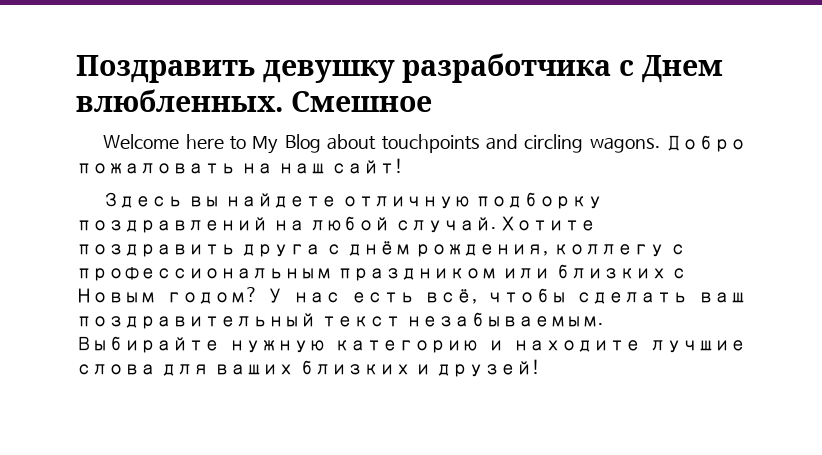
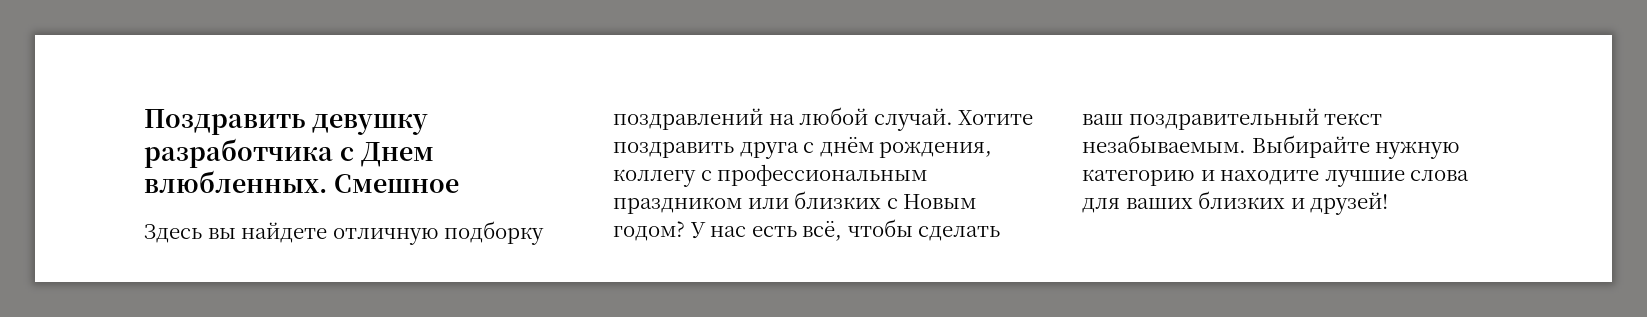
- Welcome here to My Blog about touchpoints and circling wagons. Добро пожаловать на наш сайт!

